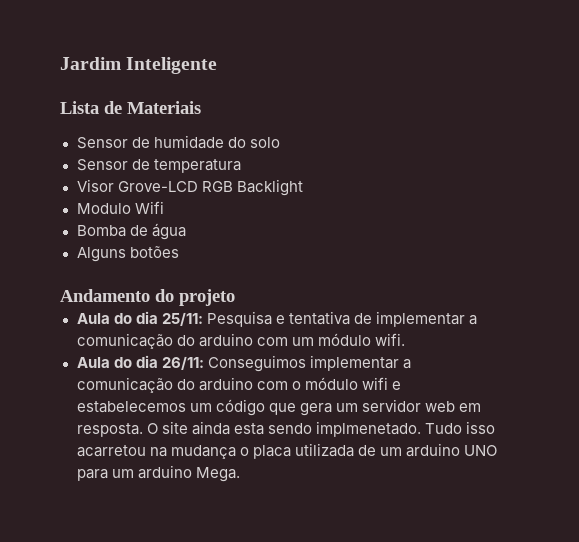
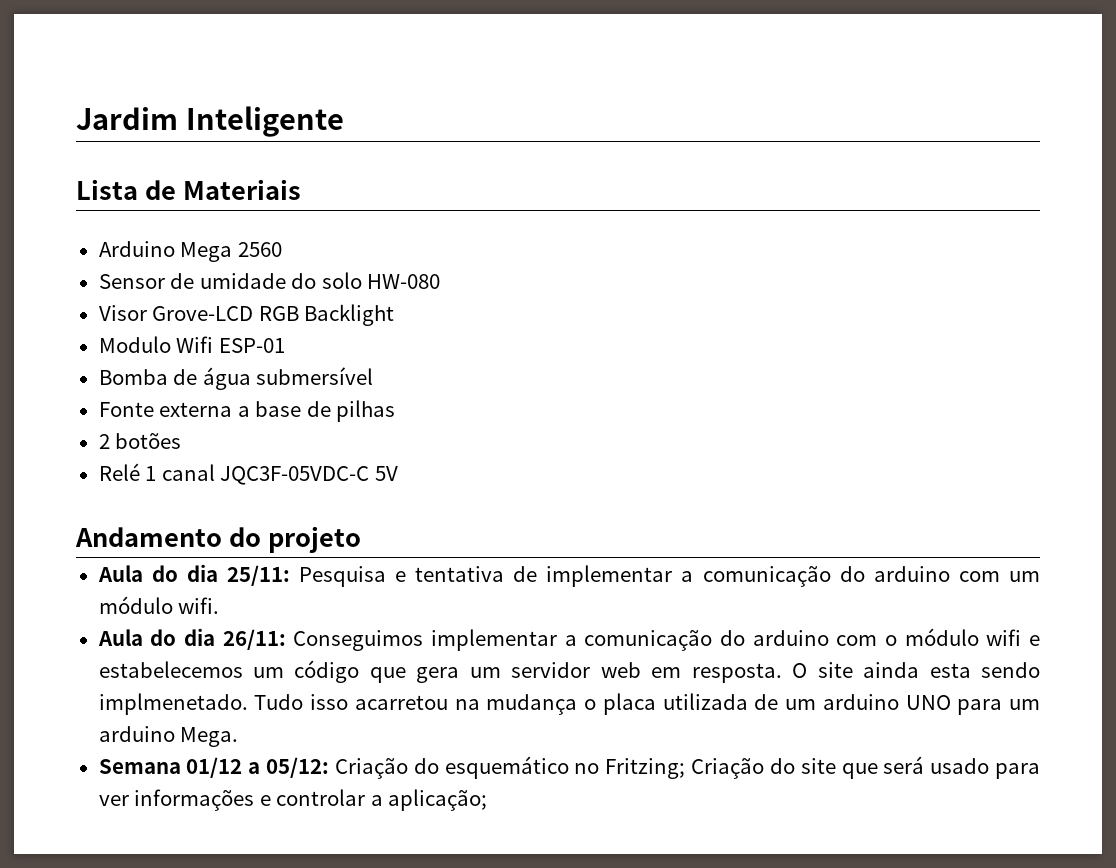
- Sensor de humidade do solo
- Sensor de temperatura
+ Arduino Mega 2560
+ Sensor de umidade do solo HW-080
- Modulo Wifi
+ Modulo Wifi ESP-01
- Bomba de água
- Alguns botões
+ Bomba de água submersível
+ Fonte externa a base de pilhas
+ 2 botões
+ Relé 1 canal JQC3F-05VDC-C 5V
+ Semana 01/12 a 05/12: Criação do esquemático no Fritzing; Criação do site que será usado para ver informações e controlar a aplicação;

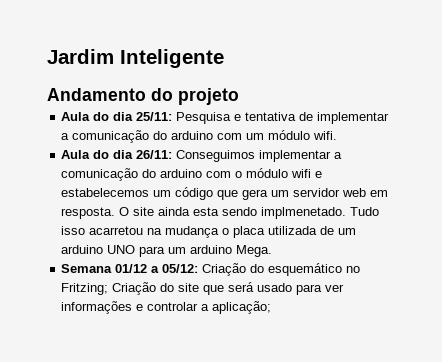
- Lista de Materiais
- Arduino Mega 2560
- Sensor de umidade do solo HW-080
- Visor Grove-LCD RGB Backlight
- Modulo Wifi ESP-01
- Bomba de água submersível
- Fonte externa a base de pilhas
- 2 botões
- Relé 1 canal JQC3F-05VDC-C 5V

